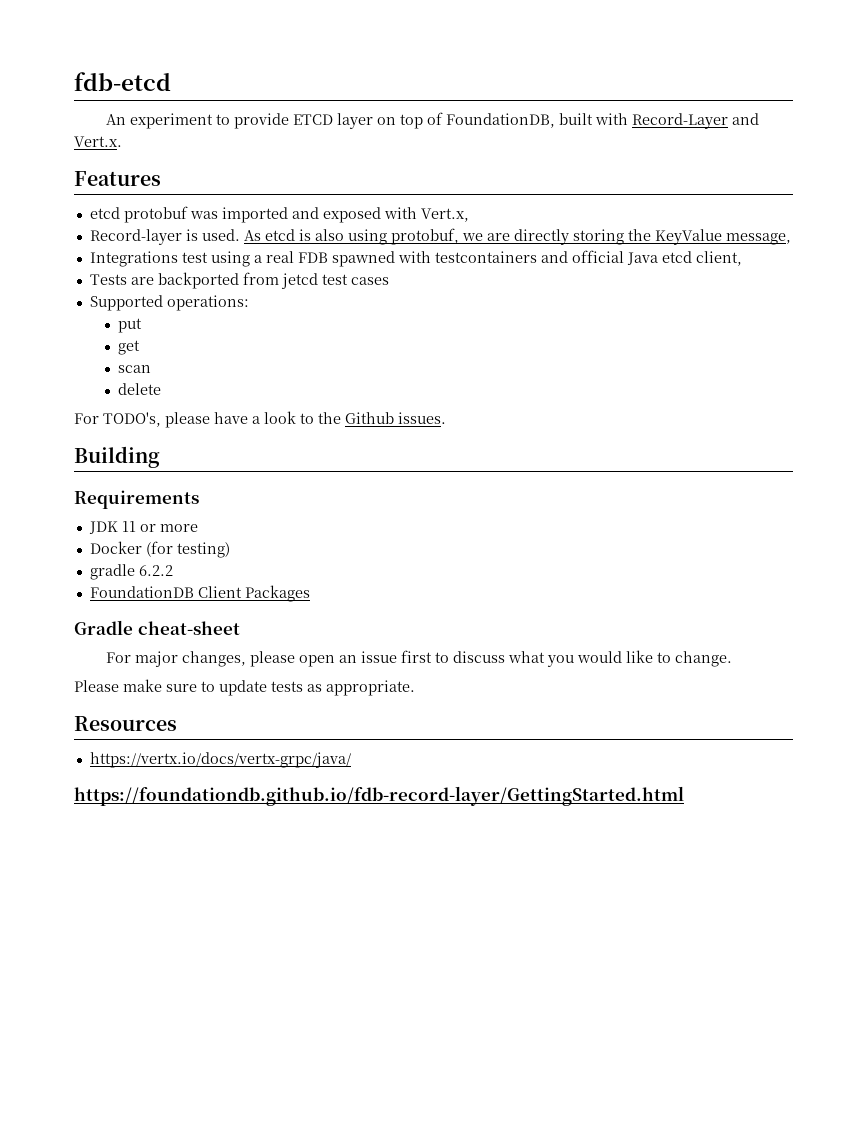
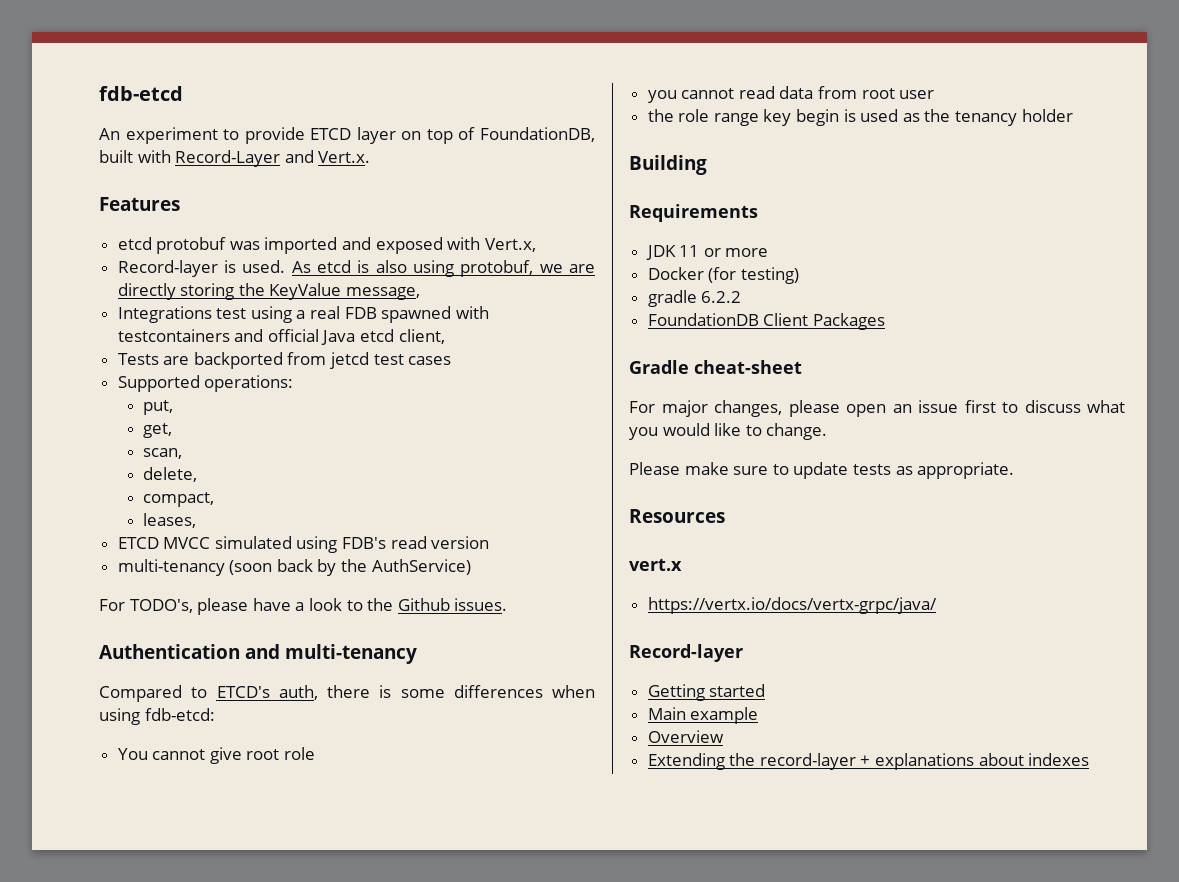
- put
- get
- scan
- delete
+ put,
+ get,
+ scan,
+ delete,
+ compact,
+ leases,
+ ETCD MVCC simulated using FDB's read version
+ multi-tenancy (soon back by the AuthService)
+ Authentication and multi-tenancy
+ Compared to ETCD's auth, there is some differences when using fdb-etcd:
+ You cannot give root role
+ you cannot read data from root user
+ the role range key begin is used as the tenancy holder
+ vert.x
  https://vertx.io/docs/vertx-grpc/java/
- https://foundationdb.github.io/fdb-record-layer/GettingStarted.html
+ Record-layer
+ Getting started
+ Main example
+ Overview
+ Extending the record-layer + explanations about indexes

